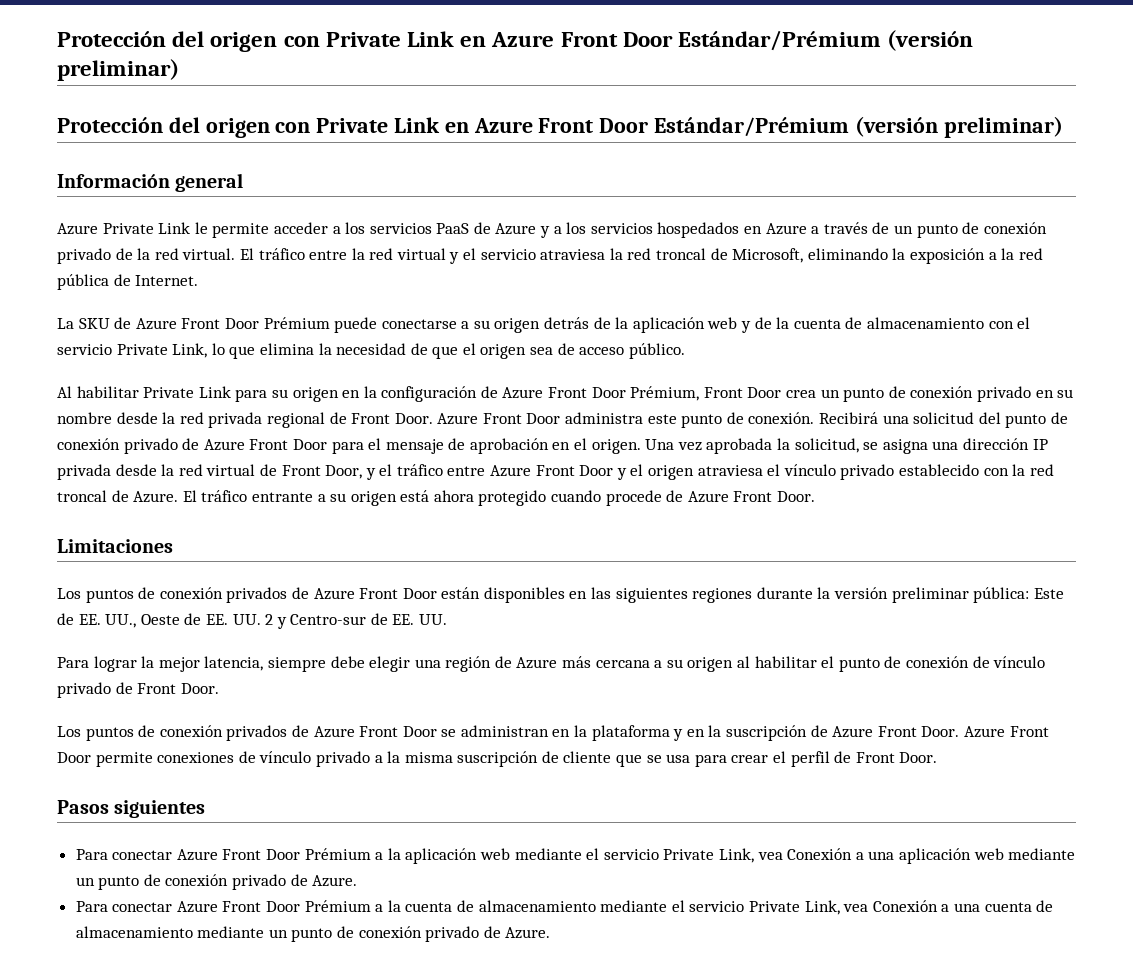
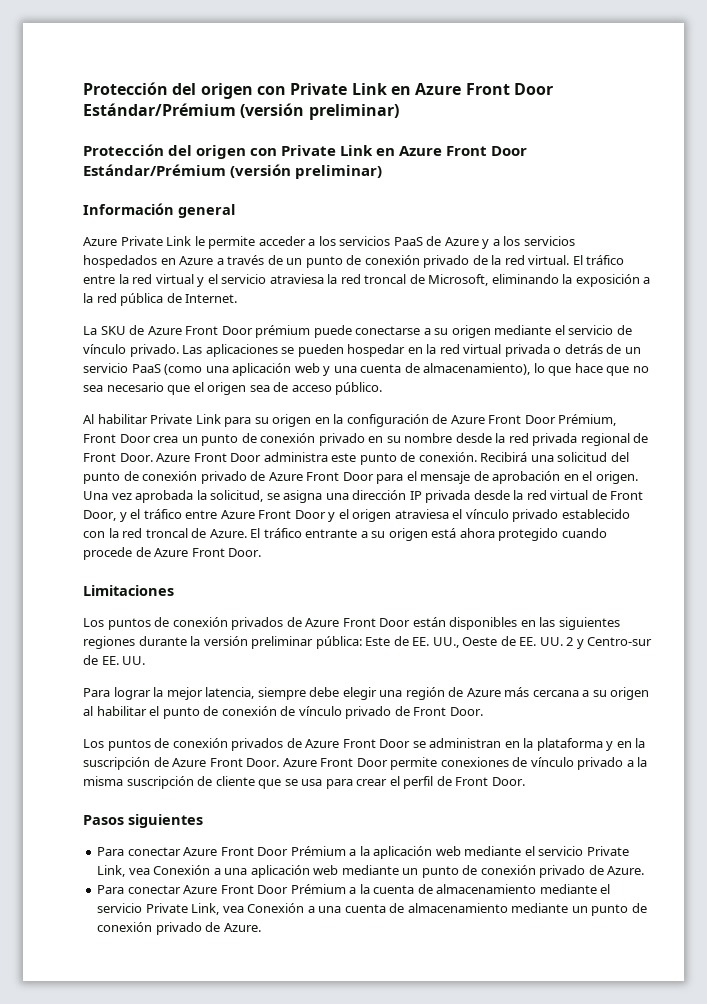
- La SKU de Azure Front Door Prémium puede conectarse a su origen detrás de la aplicación web y de la cuenta de almacenamiento con el servicio Private Link, lo que elimina la necesidad de que el origen sea de acceso público.
+ La SKU de Azure Front Door prémium puede conectarse a su origen mediante el servicio de vínculo privado. Las aplicaciones se pueden hospedar en la red virtual privada o detrás de un servicio PaaS (como una aplicación web y una cuenta de almacenamiento), lo que hace que no sea necesario que el origen sea de acceso público.

